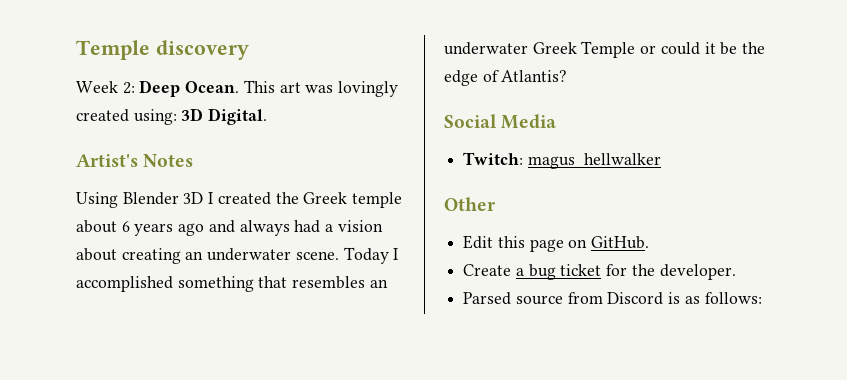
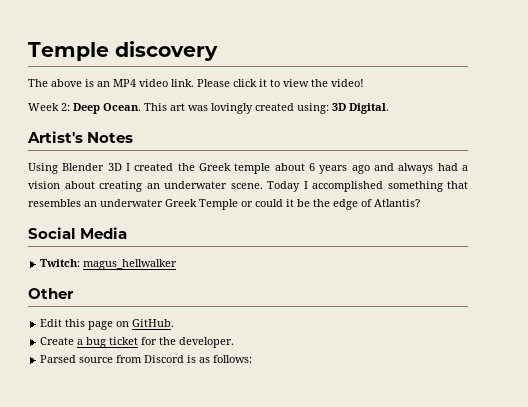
+ The above is an MP4 video link. Please click it to view the video!

